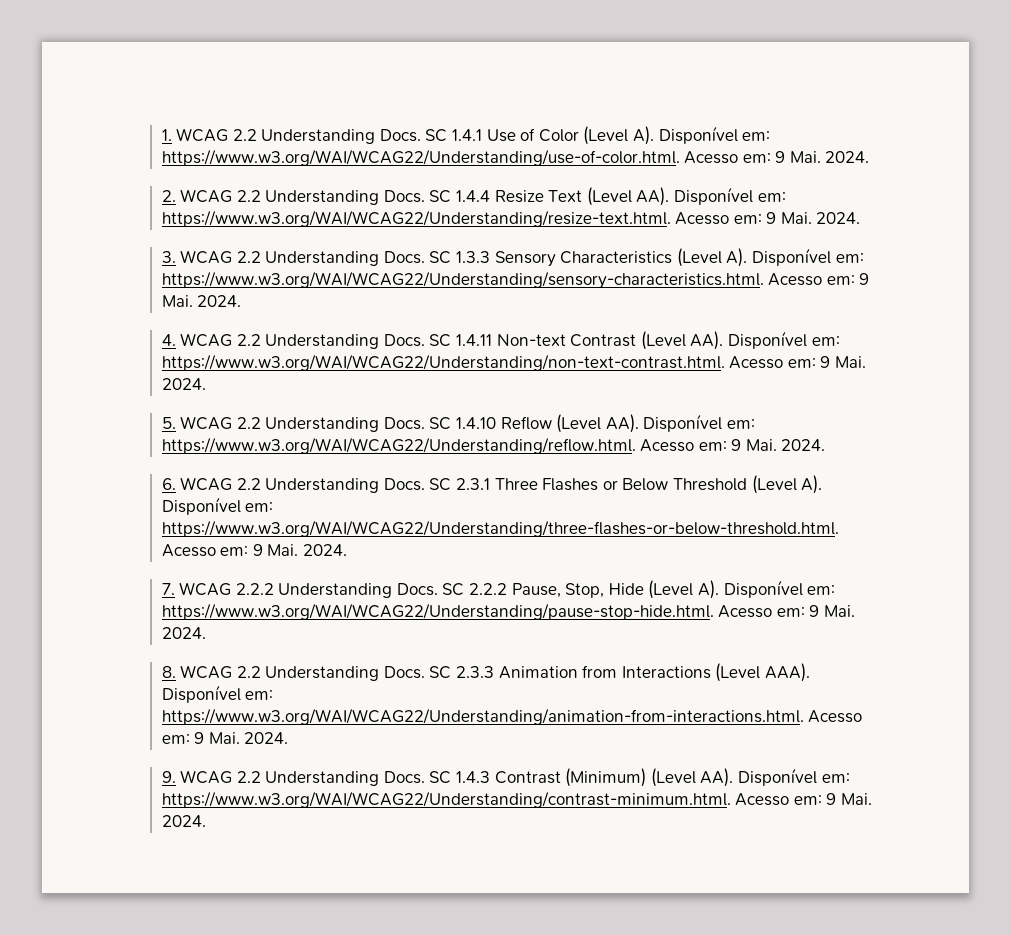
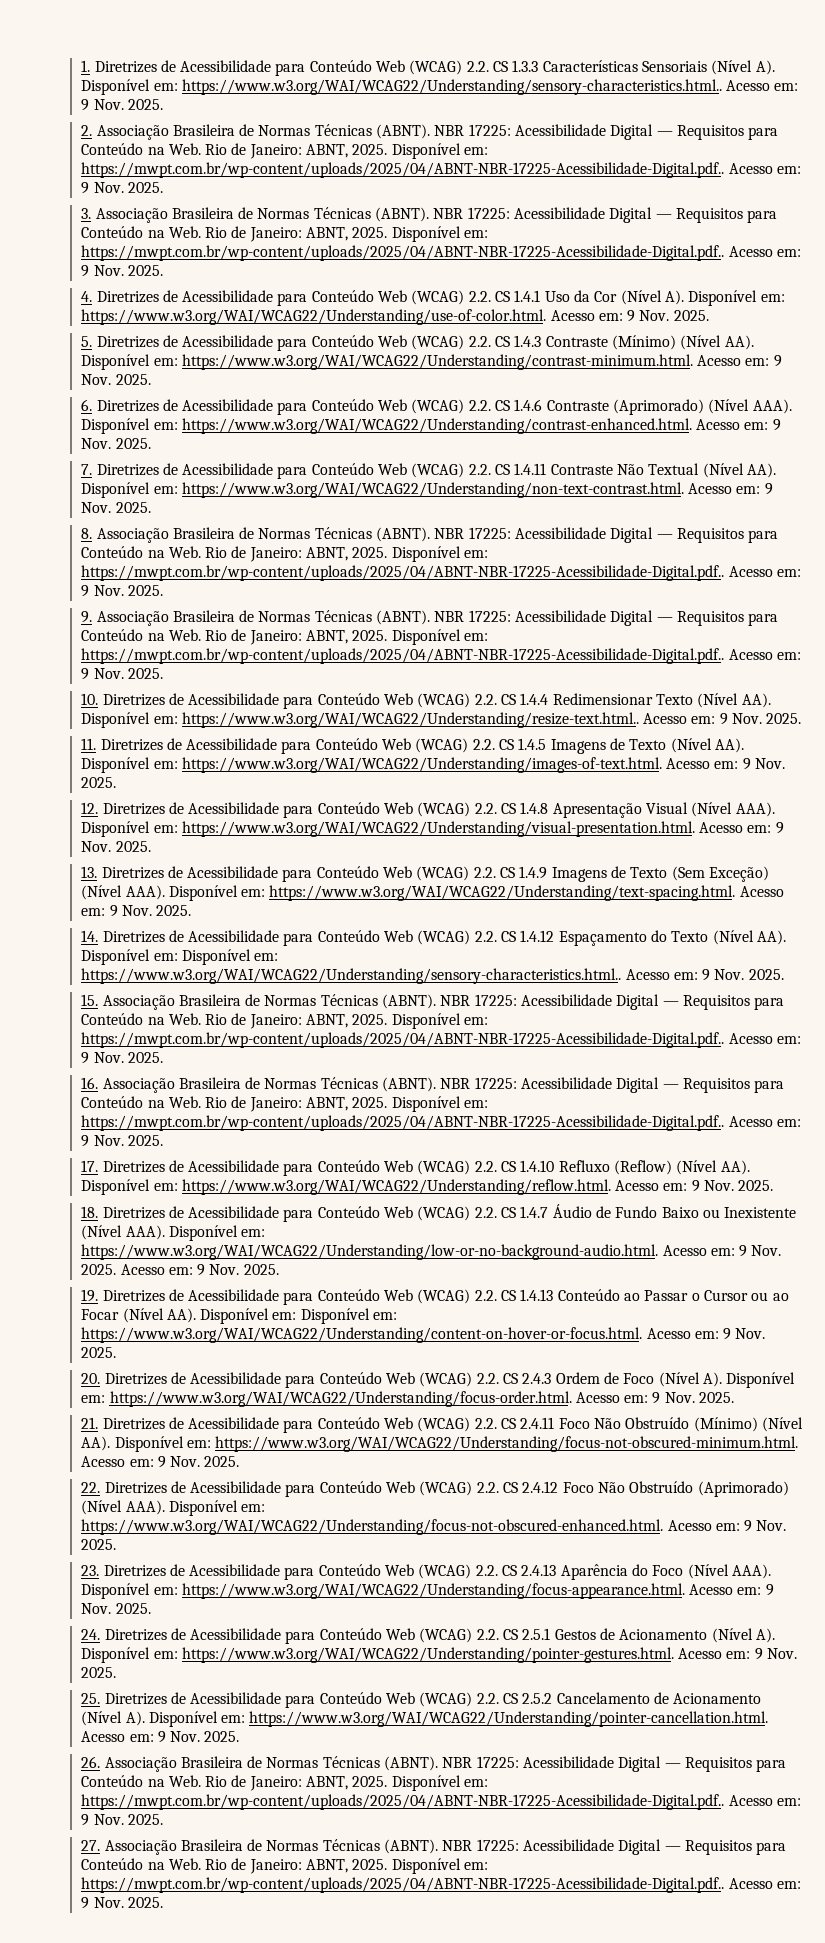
- 1. WCAG 2.2 Understanding Docs. SC 1.4.1 Use of Color (Level A). Disponível em: https://www.w3.org/WAI/WCAG22/Understanding/use-of-color.html. Acesso em: 9 Mai. 2024.
- 2. WCAG 2.2 Understanding Docs. SC 1.4.4 Resize Text (Level AA). Disponível em: https://www.w3.org/WAI/WCAG22/Understanding/resize-text.html. Acesso em: 9 Mai. 2024.
- 3. WCAG 2.2 Understanding Docs. SC 1.3.3 Sensory Characteristics (Level A). Disponível em: https://www.w3.org/WAI/WCAG22/Understanding/sensory-characteristics.html. Acesso em: 9 Mai. 2024.
- 4. WCAG 2.2 Understanding Docs. SC 1.4.11 Non-text Contrast (Level AA). Disponível em: https://www.w3.org/WAI/WCAG22/Understanding/non-text-contrast.html. Acesso em: 9 Mai. 2024.
- 5. WCAG 2.2 Understanding Docs. SC 1.4.10 Reflow (Level AA). Disponível em: https://www.w3.org/WAI/WCAG22/Understanding/reflow.html. Acesso em: 9 Mai. 2024.
- 6. WCAG 2.2 Understanding Docs. SC 2.3.1 Three Flashes or Below Threshold (Level A). Disponível em: https://www.w3.org/WAI/WCAG22/Understanding/three-flashes-or-below-threshold.html. Acesso em: 9 Mai. 2024.
- 7. WCAG 2.2.2 Understanding Docs. SC 2.2.2 Pause, Stop, Hide (Level A). Disponível em: https://www.w3.org/WAI/WCAG22/Understanding/pause-stop-hide.html. Acesso em: 9 Mai. 2024.
- 8. WCAG 2.2 Understanding Docs. SC 2.3.3 Animation from Interactions (Level AAA). Disponível em: https://www.w3.org/WAI/WCAG22/Understanding/animation-from-interactions.html. Acesso em: 9 Mai. 2024.
- 9. WCAG 2.2 Understanding Docs. SC 1.4.3 Contrast (Minimum) (Level AA). Disponível em: https://www.w3.org/WAI/WCAG22/Understanding/contrast-minimum.html. Acesso em: 9 Mai. 2024.
+ 1. Diretrizes de Acessibilidade para Conteúdo Web (WCAG) 2.2. CS 1.3.3 Características Sensoriais (Nível A). Disponível em: https://www.w3.org/WAI/WCAG22/Understanding/sensory-characteristics.html.. Acesso em: 9 Nov. 2025.
+ 2. Associação Brasileira de Normas Técnicas (ABNT). NBR 17225: Acessibilidade Digital — Requisitos para Conteúdo na Web. Rio de Janeiro: ABNT, 2025. Disponível em: https://mwpt.com.br/wp-content/uploads/2025/04/ABNT-NBR-17225-Acessibilidade-Digital.pdf.. Acesso em: 9 Nov. 2025.
+ 3. Associação Brasileira de Normas Técnicas (ABNT). NBR 17225: Acessibilidade Digital — Requisitos para Conteúdo na Web. Rio de Janeiro: ABNT, 2025. Disponível em: https://mwpt.com.br/wp-content/uploads/2025/04/ABNT-NBR-17225-Acessibilidade-Digital.pdf.. Acesso em: 9 Nov. 2025.
+ 4. Diretrizes de Acessibilidade para Conteúdo Web (WCAG) 2.2. CS 1.4.1 Uso da Cor (Nível A). Disponível em: https://www.w3.org/WAI/WCAG22/Understanding/use-of-color.html. Acesso em: 9 Nov. 2025.
+ 5. Diretrizes de Acessibilidade para Conteúdo Web (WCAG) 2.2. CS 1.4.3 Contraste (Mínimo) (Nível AA). Disponível em: https://www.w3.org/WAI/WCAG22/Understanding/contrast-minimum.html. Acesso em: 9 Nov. 2025.
+ 6. Diretrizes de Acessibilidade para Conteúdo Web (WCAG) 2.2. CS 1.4.6 Contraste (Aprimorado) (Nível AAA). Disponível em: https://www.w3.org/WAI/WCAG22/Understanding/contrast-enhanced.html. Acesso em: 9 Nov. 2025.
+ 7. Diretrizes de Acessibilidade para Conteúdo Web (WCAG) 2.2. CS 1.4.11 Contraste Não Textual (Nível AA). Disponível em: https://www.w3.org/WAI/WCAG22/Understanding/non-text-contrast.html. Acesso em: 9 Nov. 2025.
+ 8. Associação Brasileira de Normas Técnicas (ABNT). NBR 17225: Acessibilidade Digital — Requisitos para Conteúdo na Web. Rio de Janeiro: ABNT, 2025. Disponível em: https://mwpt.com.br/wp-content/uploads/2025/04/ABNT-NBR-17225-Acessibilidade-Digital.pdf.. Acesso em: 9 Nov. 2025.
+ 9. Associação Brasileira de Normas Técnicas (ABNT). NBR 17225: Acessibilidade Digital — Requisitos para Conteúdo na Web. Rio de Janeiro: ABNT, 2025. Disponível em: https://mwpt.com.br/wp-content/uploads/2025/04/ABNT-NBR-17225-Acessibilidade-Digital.pdf.. Acesso em: 9 Nov. 2025.
+ 10. Diretrizes de Acessibilidade para Conteúdo Web (WCAG) 2.2. CS 1.4.4 Redimensionar Texto (Nível AA). Disponível em: https://www.w3.org/WAI/WCAG22/Understanding/resize-text.html.. Acesso em: 9 Nov. 2025.
+ 11. Diretrizes de Acessibilidade para Conteúdo Web (WCAG) 2.2. CS 1.4.5 Imagens de Texto (Nível AA). Disponível em: https://www.w3.org/WAI/WCAG22/Understanding/images-of-text.html. Acesso em: 9 Nov. 2025.
+ 12. Diretrizes de Acessibilidade para Conteúdo Web (WCAG) 2.2. CS 1.4.8 Apresentação Visual (Nível AAA). Disponível em: https://www.w3.org/WAI/WCAG22/Understanding/visual-presentation.html. Acesso em: 9 Nov. 2025.
+ 13. Diretrizes de Acessibilidade para Conteúdo Web (WCAG) 2.2. CS 1.4.9 Imagens de Texto (Sem Exceção) (Nível AAA). Disponível em: https://www.w3.org/WAI/WCAG22/Understanding/text-spacing.html. Acesso em: 9 Nov. 2025.
+ 14. Diretrizes de Acessibilidade para Conteúdo Web (WCAG) 2.2. CS 1.4.12 Espaçamento do Texto (Nível AA). Disponível em: Disponível em: https://www.w3.org/WAI/WCAG22/Understanding/sensory-characteristics.html.. Acesso em: 9 Nov. 2025.
+ 15. Associação Brasileira de Normas Técnicas (ABNT). NBR 17225: Acessibilidade Digital — Requisitos para Conteúdo na Web. Rio de Janeiro: ABNT, 2025. Disponível em: https://mwpt.com.br/wp-content/uploads/2025/04/ABNT-NBR-17225-Acessibilidade-Digital.pdf.. Acesso em: 9 Nov. 2025.
+ 16. Associação Brasileira de Normas Técnicas (ABNT). NBR 17225: Acessibilidade Digital — Requisitos para Conteúdo na Web. Rio de Janeiro: ABNT, 2025. Disponível em: https://mwpt.com.br/wp-content/uploads/2025/04/ABNT-NBR-17225-Acessibilidade-Digital.pdf.. Acesso em: 9 Nov. 2025.
+ 17. Diretrizes de Acessibilidade para Conteúdo Web (WCAG) 2.2. CS 1.4.10 Refluxo (Reflow) (Nível AA). Disponível em: https://www.w3.org/WAI/WCAG22/Understanding/reflow.html. Acesso em: 9 Nov. 2025.
+ 18. Diretrizes de Acessibilidade para Conteúdo Web (WCAG) 2.2. CS 1.4.7 Áudio de Fundo Baixo ou Inexistente (Nível AAA). Disponível em: https://www.w3.org/WAI/WCAG22/Understanding/low-or-no-background-audio.html. Acesso em: 9 Nov. 2025. Acesso em: 9 Nov. 2025.
+ 19. Diretrizes de Acessibilidade para Conteúdo Web (WCAG) 2.2. CS 1.4.13 Conteúdo ao Passar o Cursor ou ao Focar (Nível AA). Disponível em: Disponível em: https://www.w3.org/WAI/WCAG22/Understanding/content-on-hover-or-focus.html. Acesso em: 9 Nov. 2025.
+ 20. Diretrizes de Acessibilidade para Conteúdo Web (WCAG) 2.2. CS 2.4.3 Ordem de Foco (Nível A). Disponível em: https://www.w3.org/WAI/WCAG22/Understanding/focus-order.html. Acesso em: 9 Nov. 2025.
+ 21. Diretrizes de Acessibilidade para Conteúdo Web (WCAG) 2.2. CS 2.4.11 Foco Não Obstruído (Mínimo) (Nível AA). Disponível em: https://www.w3.org/WAI/WCAG22/Understanding/focus-not-obscured-minimum.html. Acesso em: 9 Nov. 2025.
+ 22. Diretrizes de Acessibilidade para Conteúdo Web (WCAG) 2.2. CS 2.4.12 Foco Não Obstruído (Aprimorado) (Nível AAA). Disponível em: https://www.w3.org/WAI/WCAG22/Understanding/focus-not-obscured-enhanced.html. Acesso em: 9 Nov. 2025.
+ 23. Diretrizes de Acessibilidade para Conteúdo Web (WCAG) 2.2. CS 2.4.13 Aparência do Foco (Nível AAA). Disponível em: https://www.w3.org/WAI/WCAG22/Understanding/focus-appearance.html. Acesso em: 9 Nov. 2025.
+ 24. Diretrizes de Acessibilidade para Conteúdo Web (WCAG) 2.2. CS 2.5.1 Gestos de Acionamento (Nível A). Disponível em: https://www.w3.org/WAI/WCAG22/Understanding/pointer-gestures.html. Acesso em: 9 Nov. 2025.
+ 25. Diretrizes de Acessibilidade para Conteúdo Web (WCAG) 2.2. CS 2.5.2 Cancelamento de Acionamento (Nível A). Disponível em: https://www.w3.org/WAI/WCAG22/Understanding/pointer-cancellation.html. Acesso em: 9 Nov. 2025.
+ 26. Associação Brasileira de Normas Técnicas (ABNT). NBR 17225: Acessibilidade Digital — Requisitos para Conteúdo na Web. Rio de Janeiro: ABNT, 2025. Disponível em: https://mwpt.com.br/wp-content/uploads/2025/04/ABNT-NBR-17225-Acessibilidade-Digital.pdf.. Acesso em: 9 Nov. 2025.
+ 27. Associação Brasileira de Normas Técnicas (ABNT). NBR 17225: Acessibilidade Digital — Requisitos para Conteúdo na Web. Rio de Janeiro: ABNT, 2025. Disponível em: https://mwpt.com.br/wp-content/uploads/2025/04/ABNT-NBR-17225-Acessibilidade-Digital.pdf.. Acesso em: 9 Nov. 2025.

